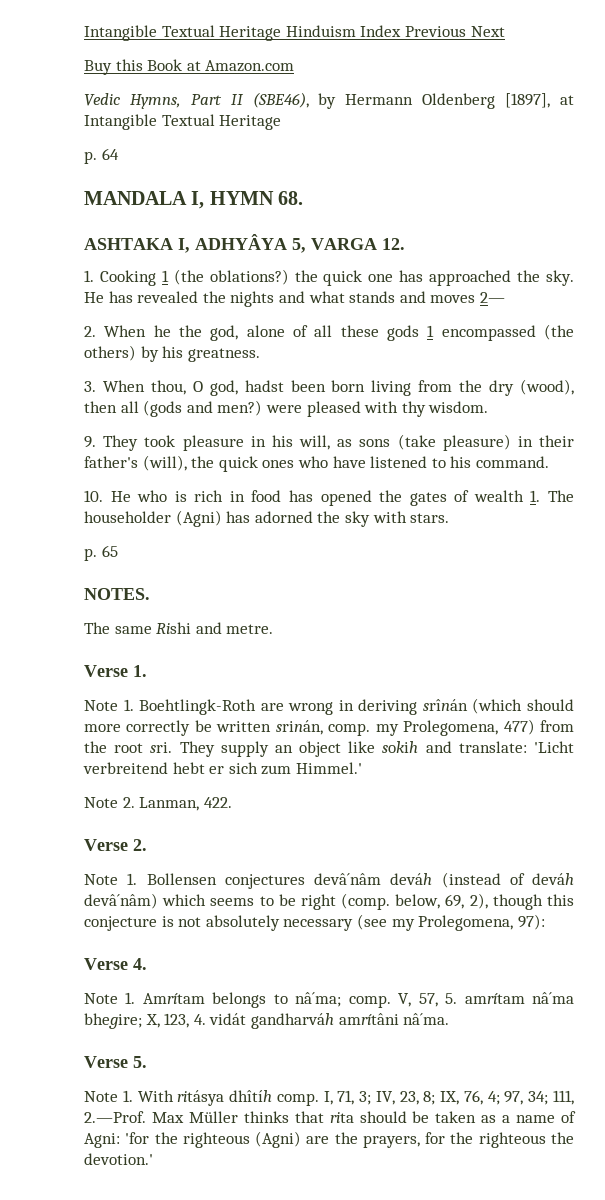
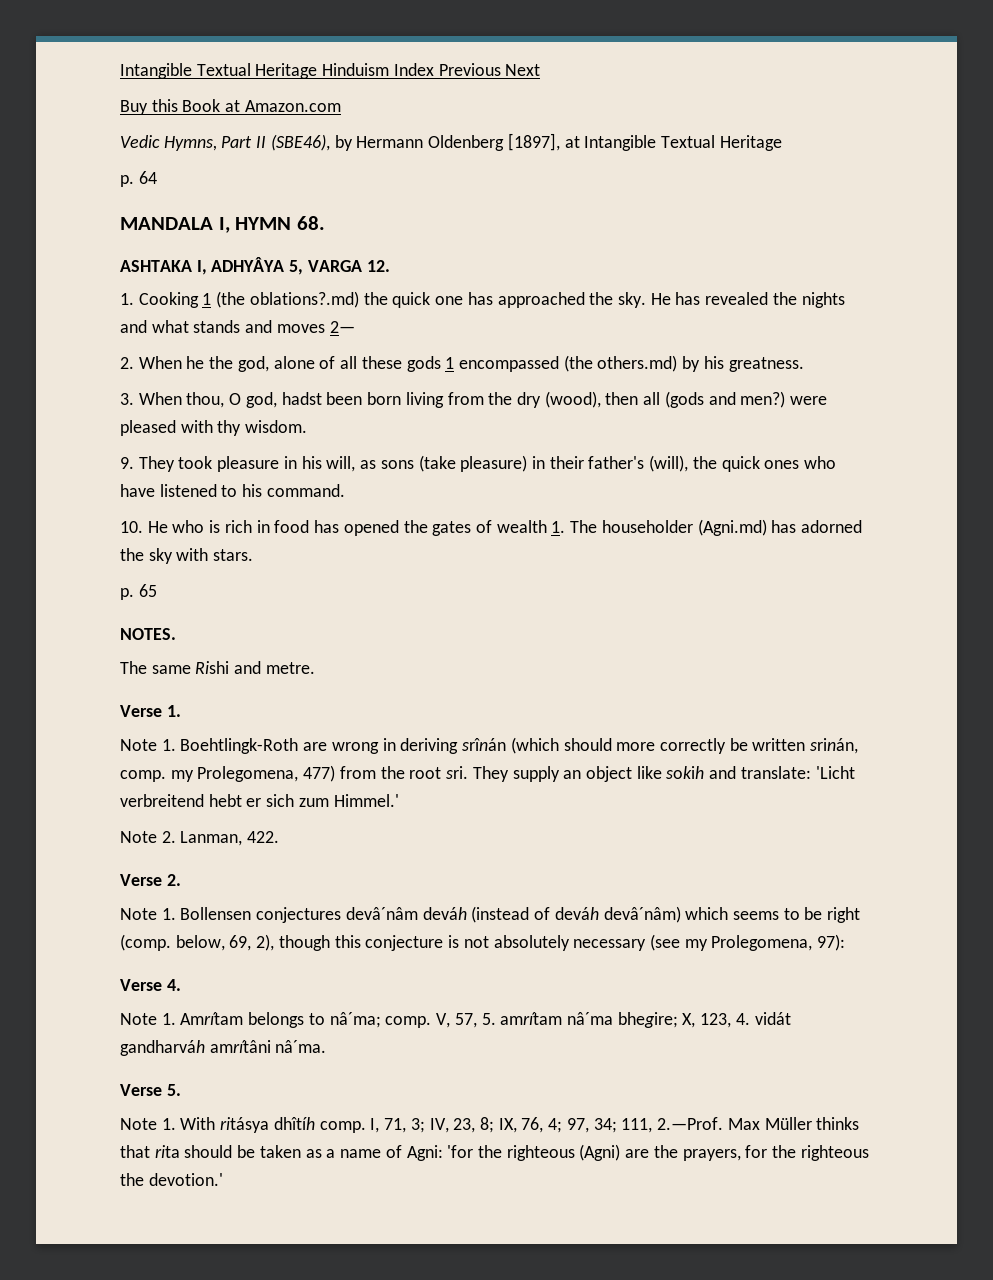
- 1. Cooking 1 (the oblations?) the quick one has approached the sky.
+ 1. Cooking 1 (the oblations?.md) the quick one has approached the sky.
- 2. When he the god, alone of all these gods 1 encompassed (the others) by his greatness.
+ 2. When he the god, alone of all these gods 1 encompassed (the others.md) by his greatness.
- 10. He who is rich in food has opened the gates of wealth 1. The householder (Agni) has adorned the sky with stars.
+ 10. He who is rich in food has opened the gates of wealth 1. The householder (Agni.md) has adorned the sky with stars.

